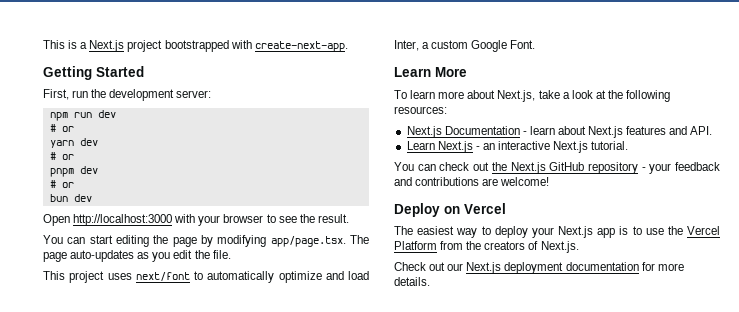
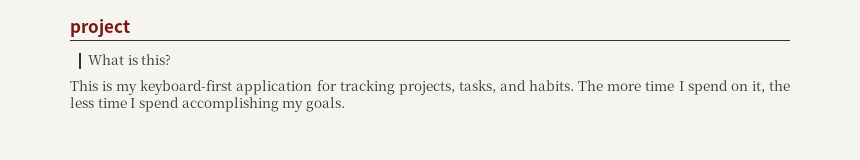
- This is a Next.js project bootstrapped with create-next-app.
- Getting Started
- First, run the development server:
- npm run dev
- # or
- yarn dev
- # or
- pnpm dev
- # or
- bun dev
- Open http://localhost:3000 with your browser to see the result.
- You can start editing the page by modifying app/page.tsx. The page auto-updates as you edit the file.
- This project uses next/font to automatically optimize and load Inter, a custom Google Font.
- Learn More
- To learn more about Next.js, take a look at the following resources:
- Next.js Documentation - learn about Next.js features and API.
- Learn Next.js - an interactive Next.js tutorial.
- You can check out the Next.js GitHub repository - your feedback and contributions are welcome!
- Deploy on Vercel
- The easiest way to deploy your Next.js app is to use the Vercel Platform from the creators of Next.js.
- Check out our Next.js deployment documentation for more details.
+ project
+ What is this?
+ This is my keyboard-first application for tracking projects, tasks, and habits. The more time I spend on it, the less time I spend accomplishing my goals.

